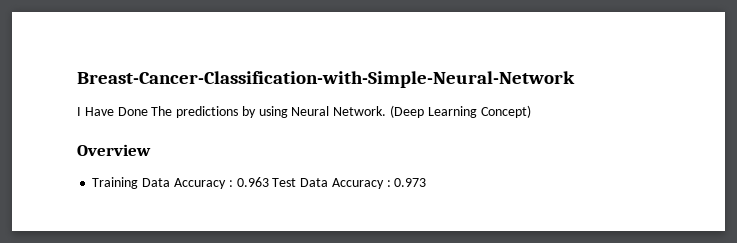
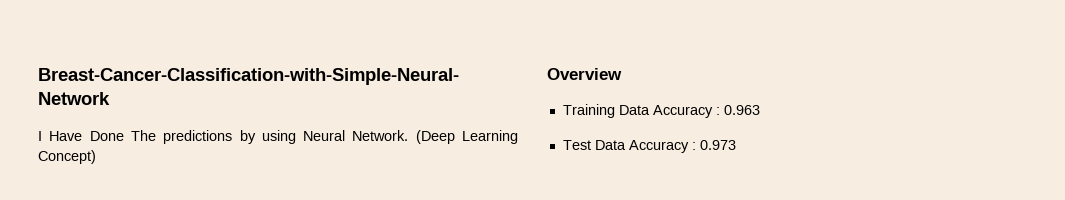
- Training Data Accuracy : 0.963 Test Data Accuracy : 0.973
+ Training Data Accuracy : 0.963
+ Test Data Accuracy : 0.973

